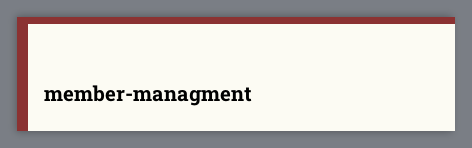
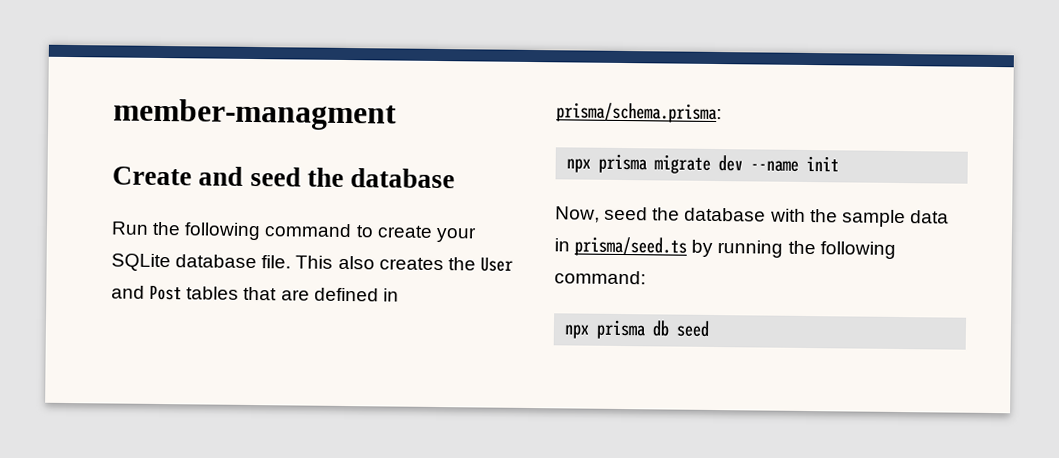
+ Create and seed the database
+ Run the following command to create your SQLite database file. This also creates the User and Post tables that are defined in prisma/schema.prisma:
+ npx prisma migrate dev --name init
+ Now, seed the database with the sample data in prisma/seed.ts by running the following command:
+ npx prisma db seed

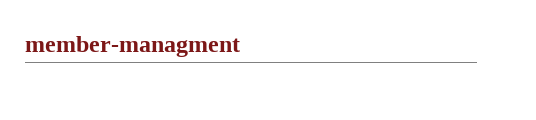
- Create and seed the database
- Run the following command to create your SQLite database file. This also creates the User and Post tables that are defined in prisma/schema.prisma:
- npx prisma migrate dev --name init
- Now, seed the database with the sample data in prisma/seed.ts by running the following command:
- npx prisma db seed

